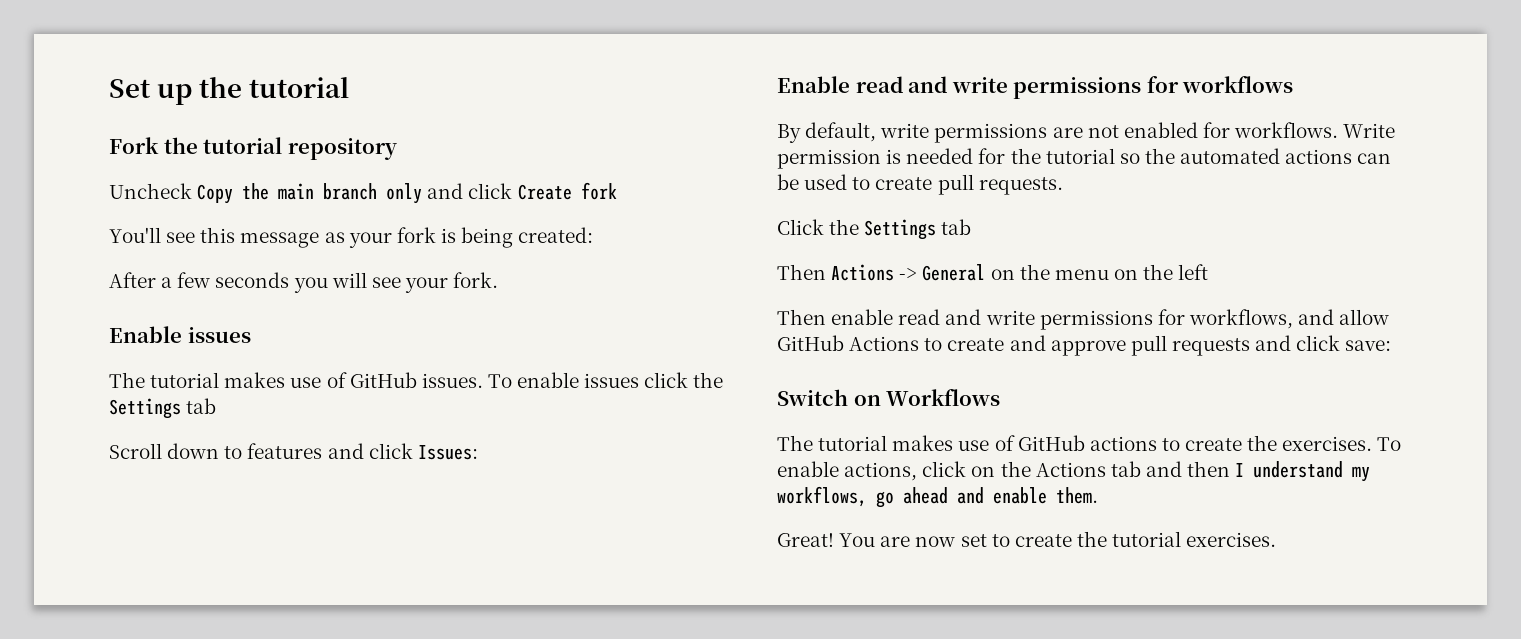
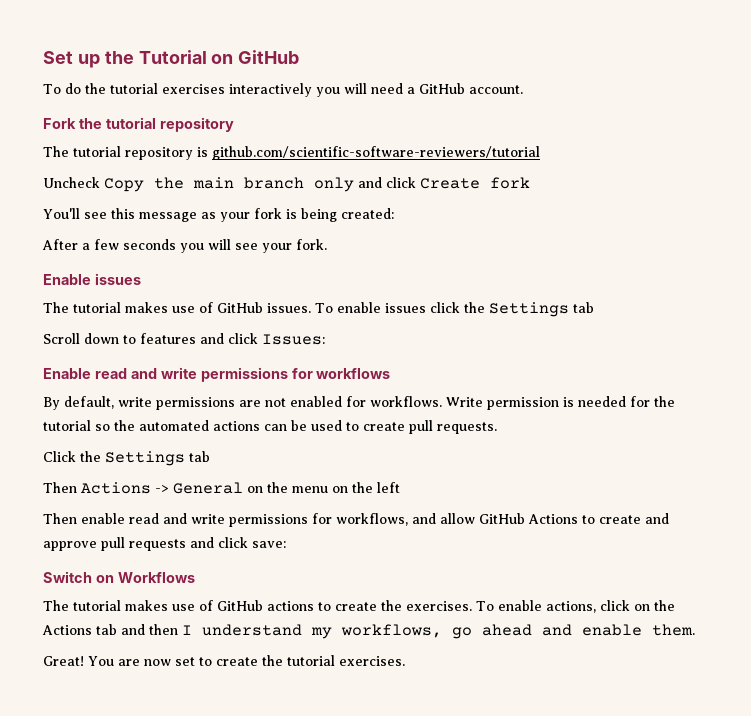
- Set up the tutorial
+ Set up the Tutorial on GitHub
+ To do the tutorial exercises interactively you will need a GitHub account.
+ The tutorial repository is github.com/scientific-software-reviewers/tutorial

